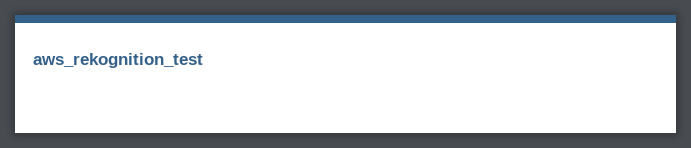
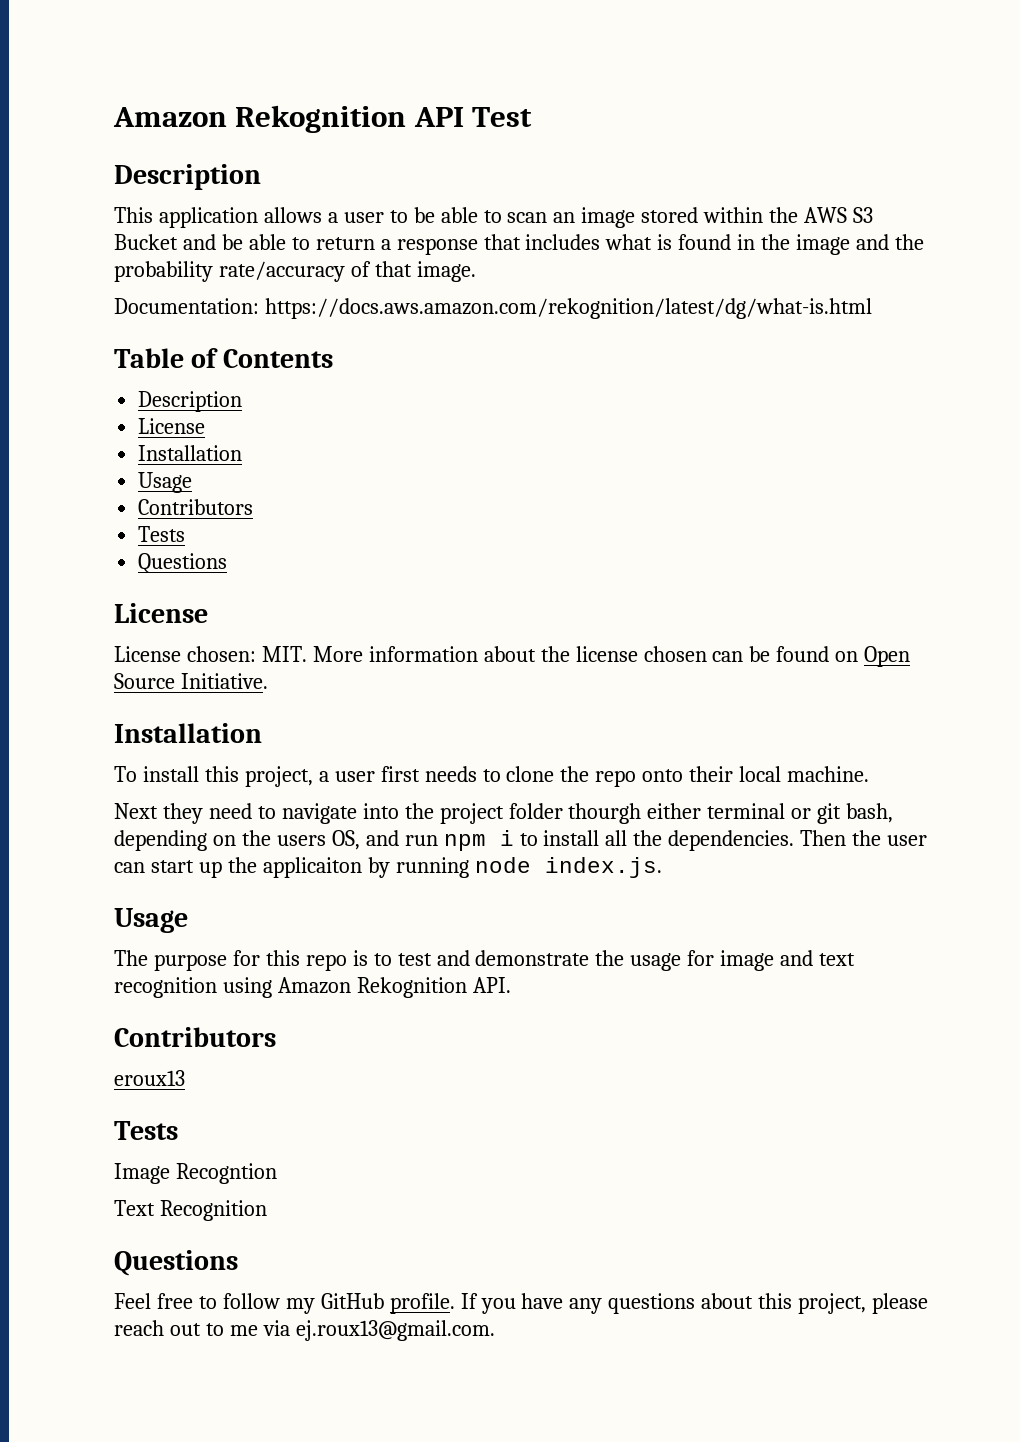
- aws_rekognition_test
+ Amazon Rekognition API Test
+ Description
+ This application allows a user to be able to scan an image stored within the AWS S3 Bucket and be able to return a response that includes what is found in the image and the probability rate/accuracy of that image.
+ Documentation: https://docs.aws.amazon.com/rekognition/latest/dg/what-is.html
+ Table of Contents
+ Description
+ License
+ Installation
+ Usage
+ Contributors
+ Tests
+ Questions
+ License
+ License chosen: MIT. More information about the license chosen can be found on Open Source Initiative.
+ Installation
+ To install this project, a user first needs to clone the repo onto their local machine.
+ Next they need to navigate into the project folder thourgh either terminal or git bash, depending on the users OS, and run npm i to install all the dependencies. Then the user can start up the applicaiton by running node index.js.
+ Usage
+ The purpose for this repo is to test and demonstrate the usage for image and text recognition using Amazon Rekognition API.
+ Contributors
+ eroux13
+ Tests
+ Image Recogntion
+ Text Recognition
+ Questions
+ Feel free to follow my GitHub profile. If you have any questions about this project, please reach out to me via ej.roux13@gmail.com.

